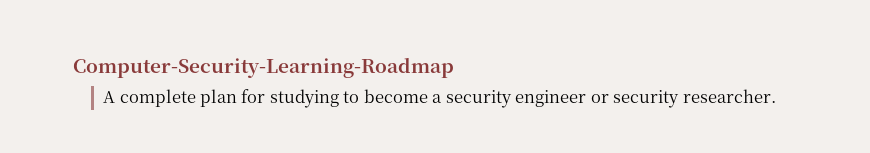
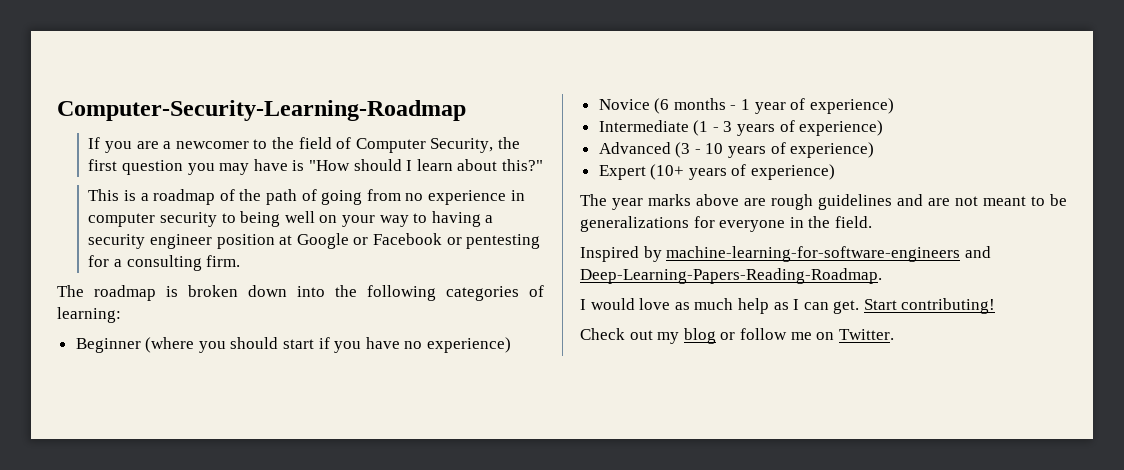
- A complete plan for studying to become a security engineer or security researcher.
+ If you are a newcomer to the field of Computer Security, the first question you may have is "How should I learn about this?"
+ This is a roadmap of the path of going from no experience in computer security to being well on your way to having a security engineer position at Google or Facebook or pentesting for a consulting firm.
+ The roadmap is broken down into the following categories of learning:
+ Beginner (where you should start if you have no experience)
+ Novice (6 months - 1 year of experience)
+ Intermediate (1 - 3 years of experience)
+ Advanced (3 - 10 years of experience)
+ Expert (10+ years of experience)
+ The year marks above are rough guidelines and are not meant to be generalizations for everyone in the field.
+ Inspired by machine-learning-for-software-engineers and Deep-Learning-Papers-Reading-Roadmap.
+ I would love as much help as I can get. Start contributing!
+ Check out my blog or follow me on Twitter.

